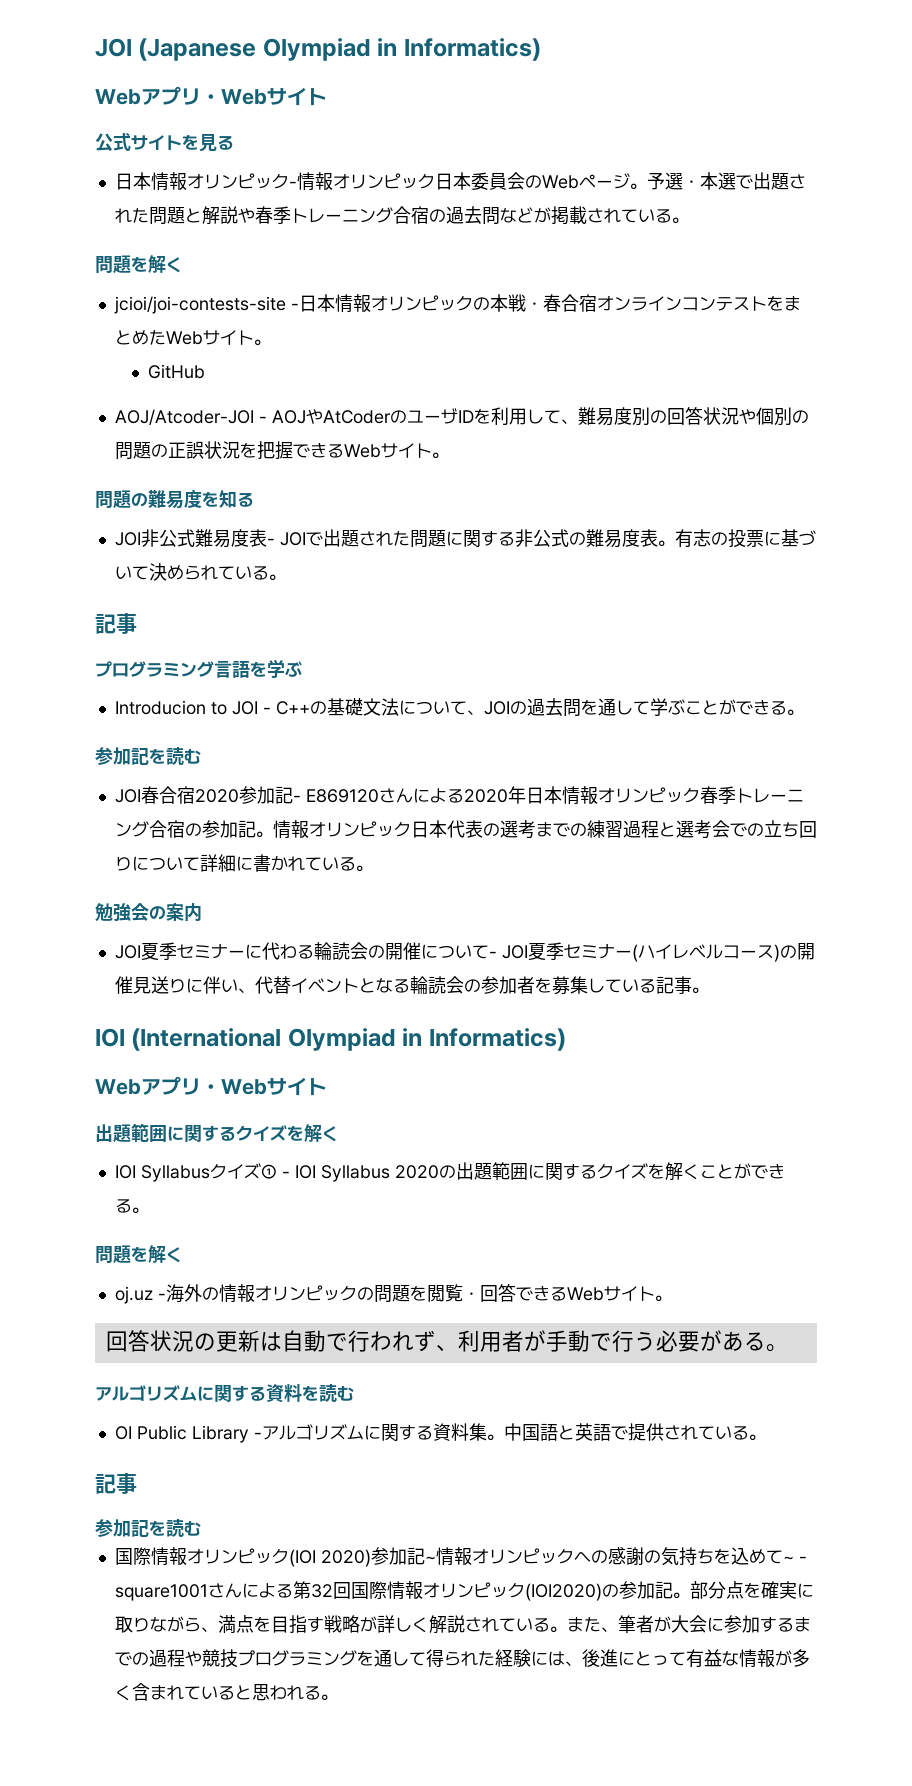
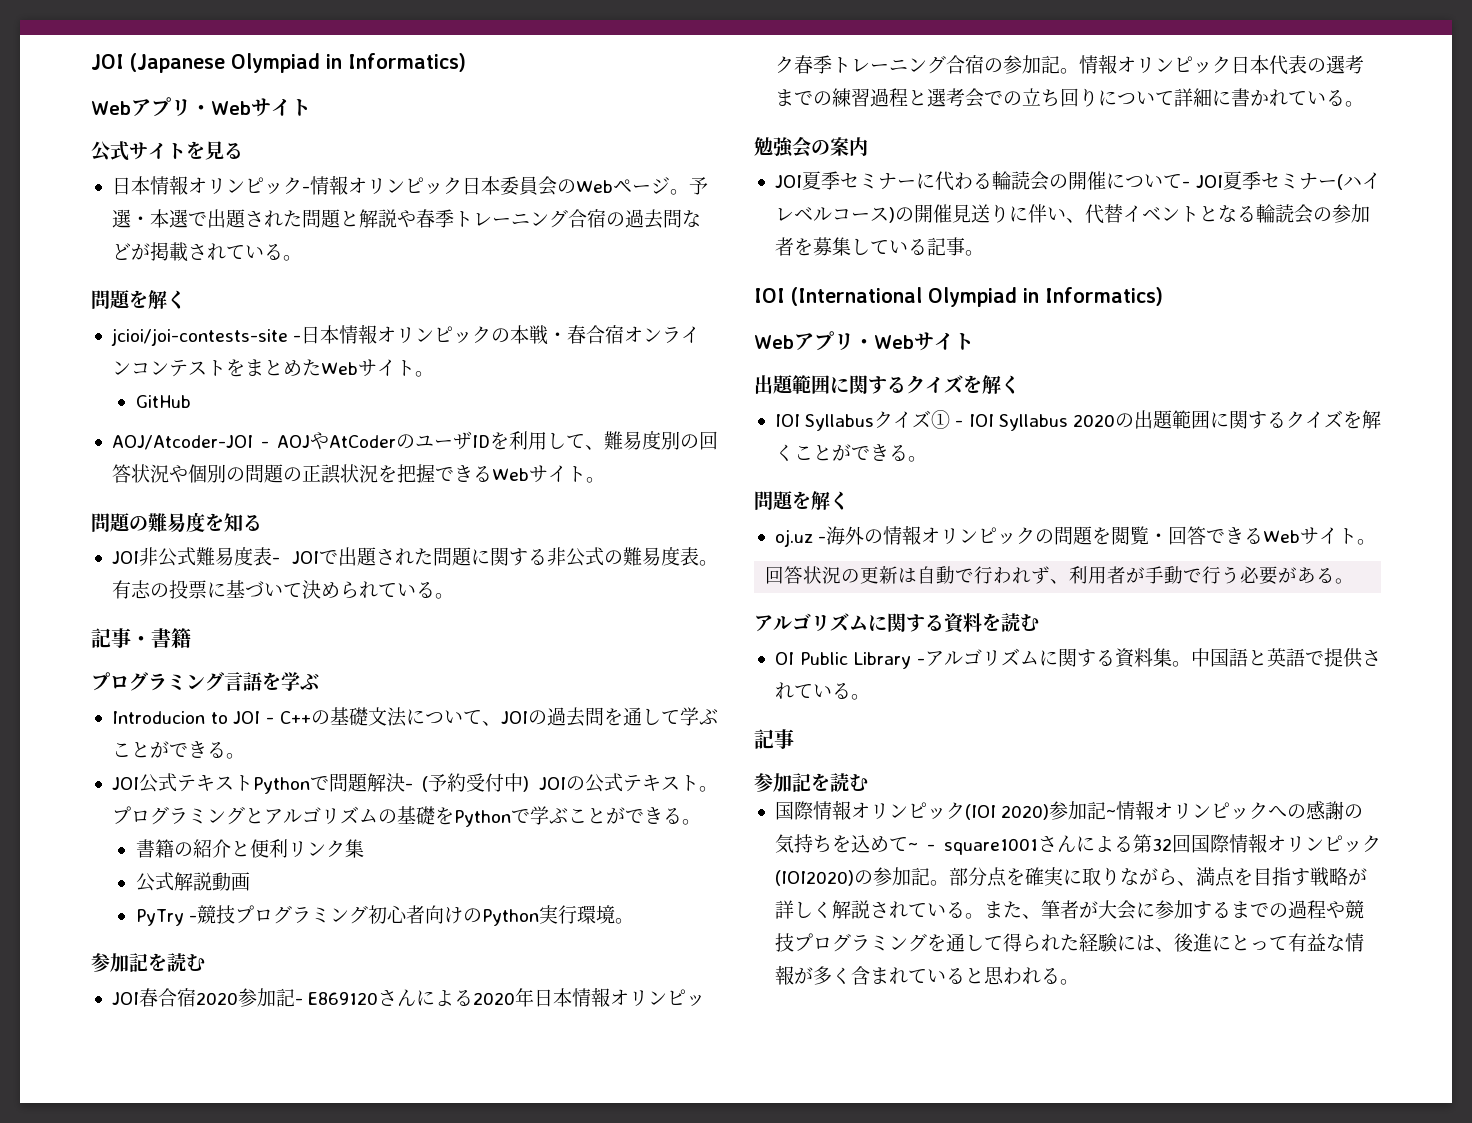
  有志の投票に基づいて決められている。
- 記事
+ 記事・書籍
+ JOI公式テキストPythonで問題解決- (予約受付中) JOIの公式テキスト。プログラミングとアルゴリズムの基礎をPythonで学ぶことができる。
+ 書籍の紹介と便利リンク集
+ 公式解説動画
+ PyTry -競技プログラミング初心者向けのPython実行環境。

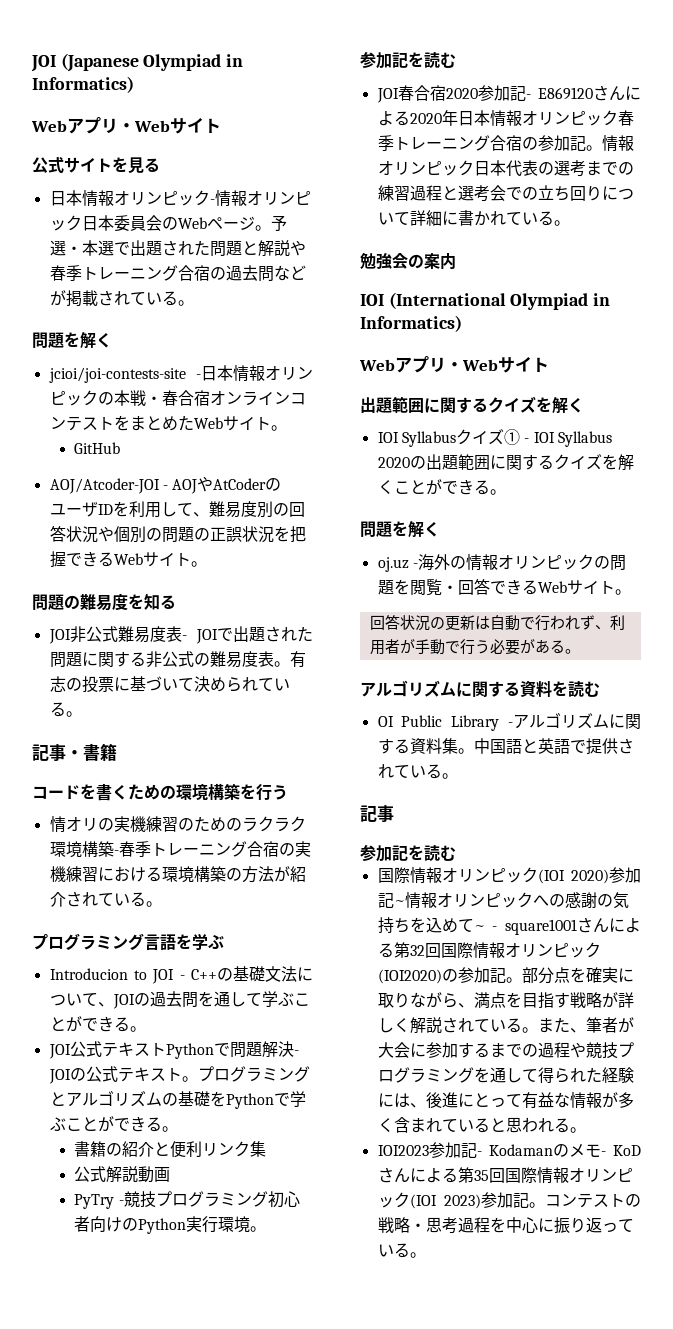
+ コードを書くための環境構築を行う
+ 情オリの実機練習のためのラクラク環境構築-春季トレーニング合宿の実機練習における環境構築の方法が紹介されている。
- JOI公式テキストPythonで問題解決- (予約受付中) JOIの公式テキスト。
+ JOI公式テキストPythonで問題解決- JOIの公式テキスト。
- JOI夏季セミナーに代わる輪読会の開催について- JOI夏季セミナー(ハイレベルコース)の開催見送りに伴い、代替イベントとなる輪読会の参加者を募集している記事。
+ IOI2023参加記- Kodamanのメモ- KoDさんによる第35回国際情報オリンピック(IOI 2023)参加記。コンテストの戦略・思考過程を中心に振り返っている。

